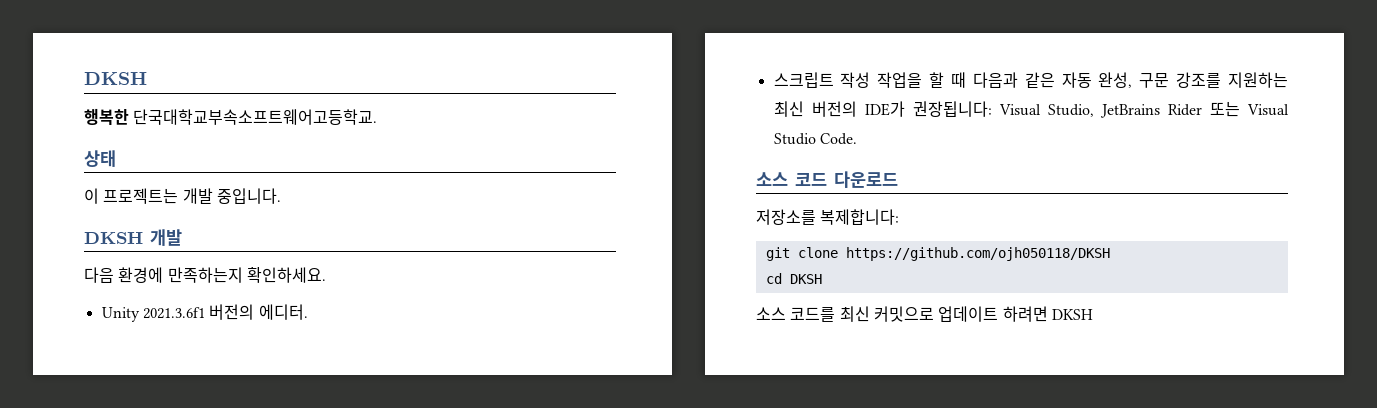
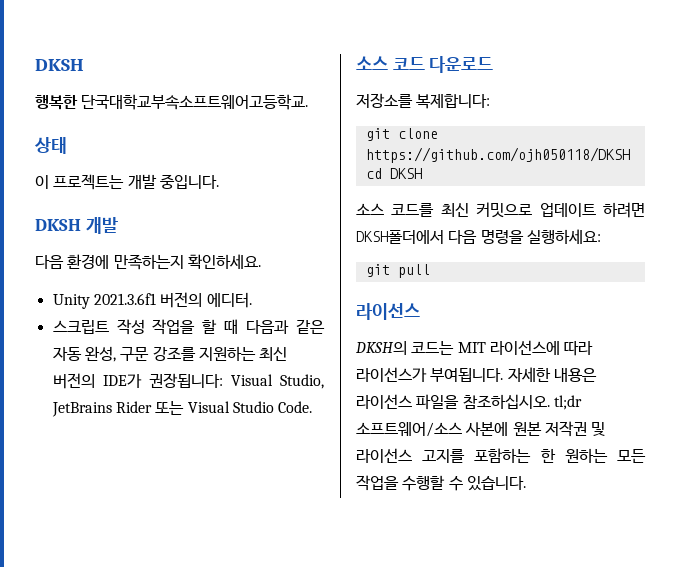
- 소스 코드를 최신 커밋으로 업데이트 하려면 DKSH
+ 소스 코드를 최신 커밋으로 업데이트 하려면 DKSH폴더에서 다음 명령을 실행하세요:
+ git pull
+ 라이선스
+ DKSH의 코드는 MIT 라이선스에 따라 라이선스가 부여됩니다. 자세한 내용은 라이선스 파일을 참조하십시오. tl;dr 소프트웨어/소스 사본에 원본 저작권 및 라이선스 고지를 포함하는 한 원하는 모든 작업을 수행할 수 있습니다.

